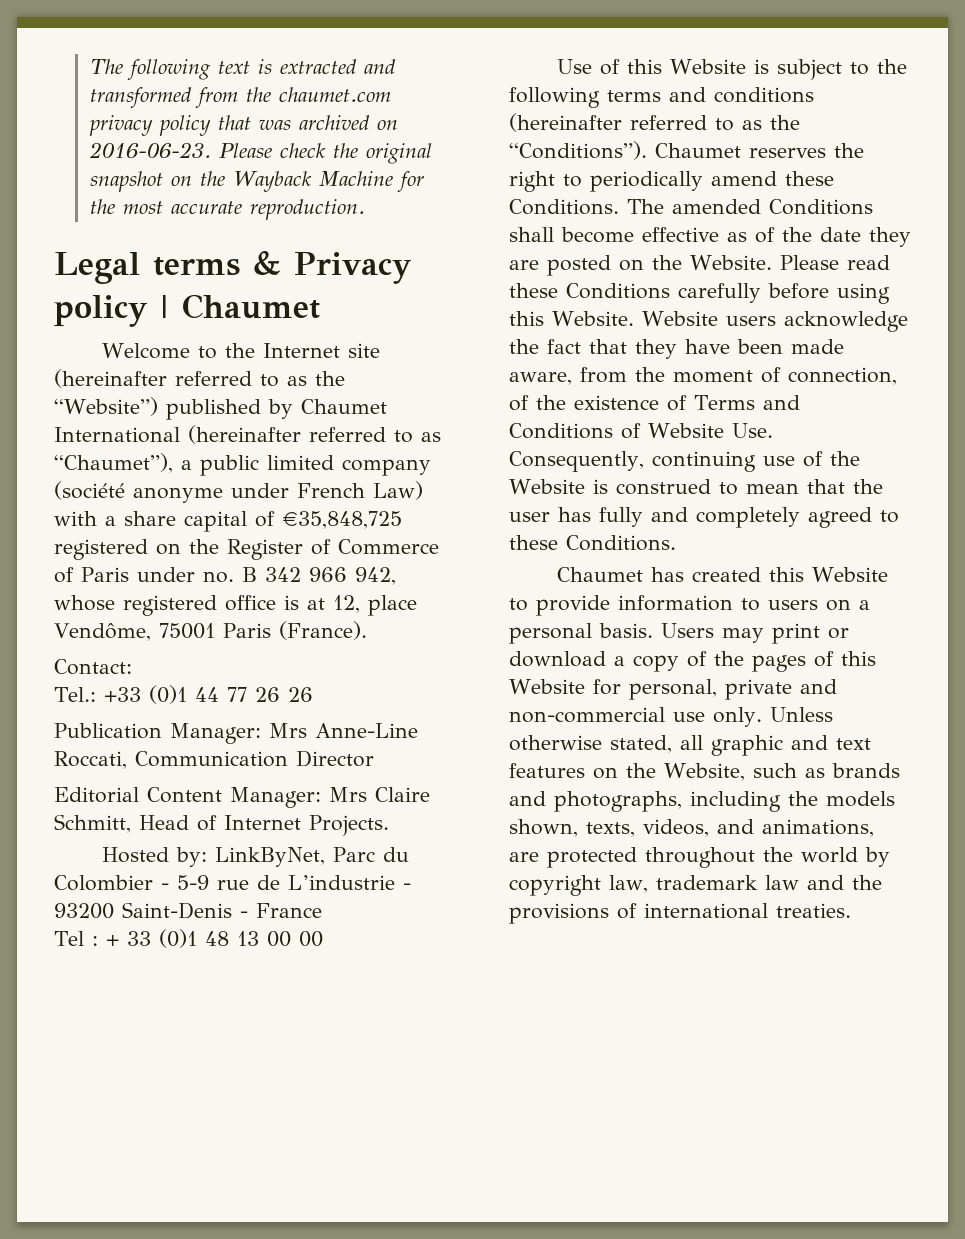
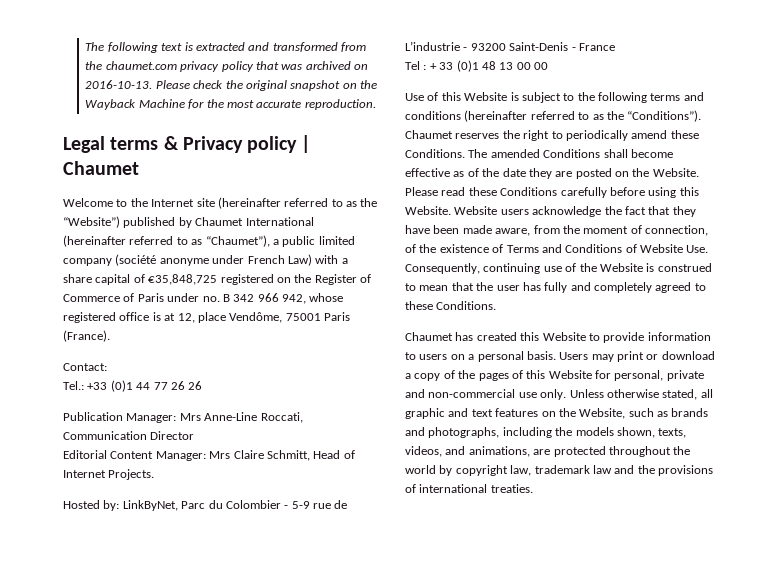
- The following text is extracted and transformed from the chaumet.com privacy policy that was archived on 2016-06-23.
+ The following text is extracted and transformed from the chaumet.com privacy policy that was archived on 2016-10-13.

